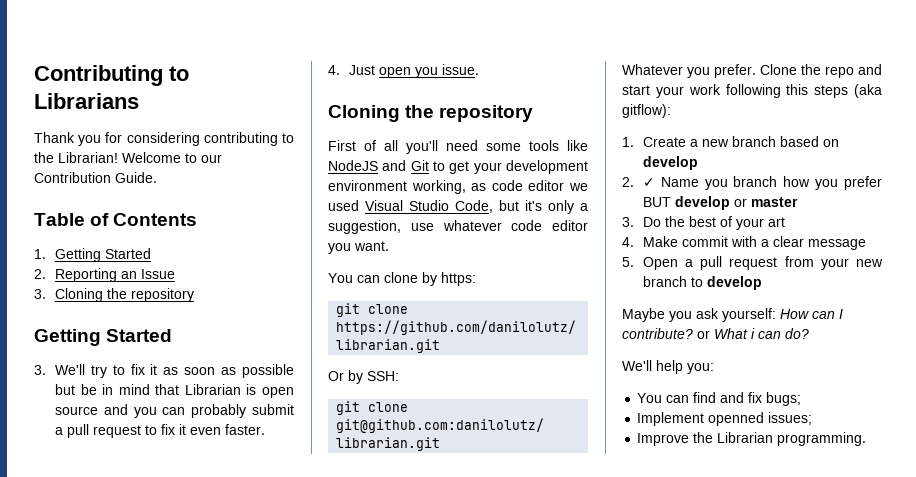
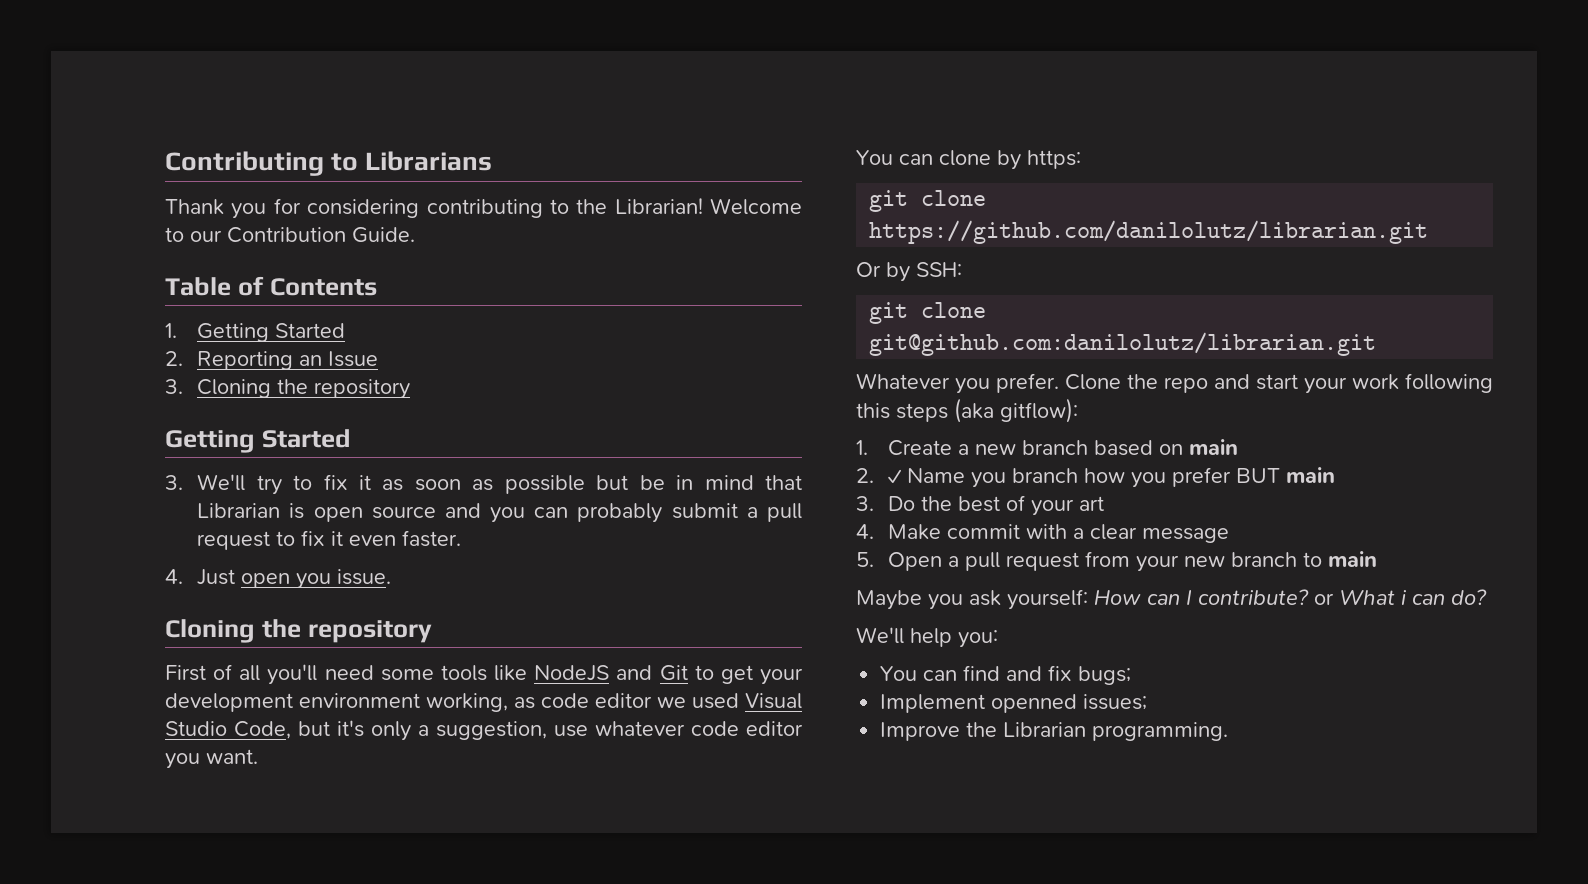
- 1. Create a new branch based on develop
+ 1. Create a new branch based on main
- 2. ✓ Name you branch how you prefer BUT develop or master
+ 2. ✓ Name you branch how you prefer BUT main
- 5. Open a pull request from your new branch to develop
+ 5. Open a pull request from your new branch to main

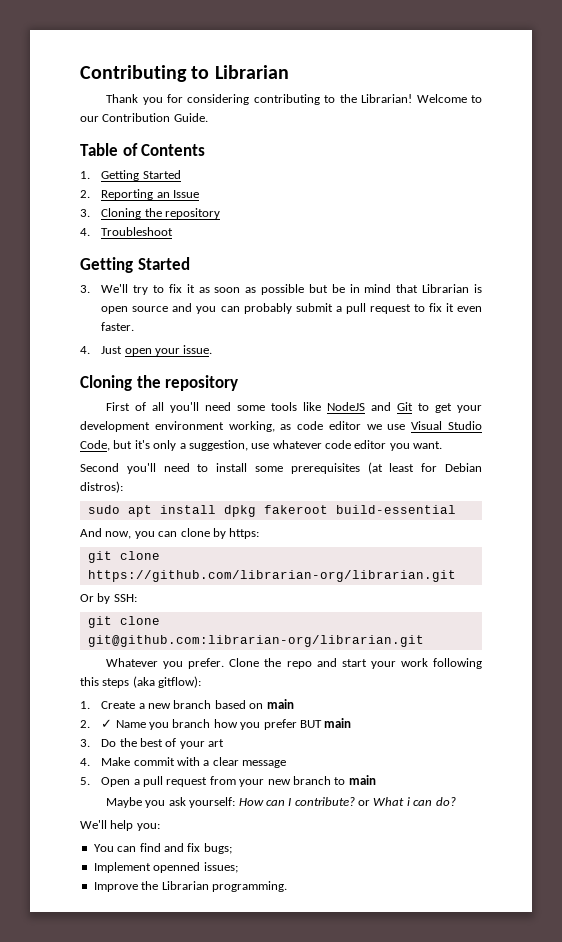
- Contributing to Librarians
+ Contributing to Librarian
+ 4. Troubleshoot
- 4. Just open you issue.
+ 4. Just open your issue.
- First of all you'll need some tools like NodeJS and Git to get your development environment working, as code editor we used Visual Studio Code, but it's only a suggestion, use whatever code editor you want.
+ First of all you'll need some tools like NodeJS and Git to get your development environment working, as code editor we use Visual Studio Code, but it's only a suggestion, use whatever code editor you want.
- You can clone by https:
+ Second you'll need to install some prerequisites (at least for Debian distros):
+ sudo apt install dpkg fakeroot build-essential
+ And now, you can clone by https:
- git clone https://github.com/danilolutz/librarian.git
+ git clone https://github.com/librarian-org/librarian.git
- git clone git@github.com:danilolutz/librarian.git
+ git clone git@github.com:librarian-org/librarian.git

